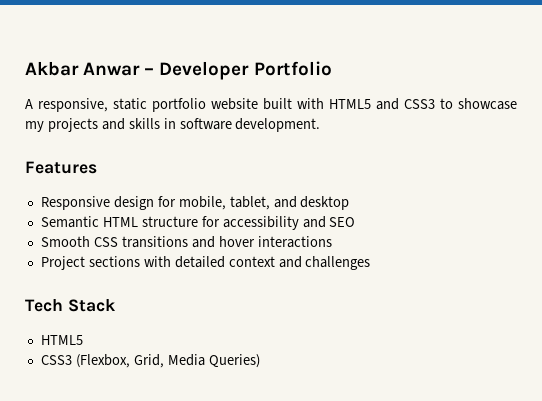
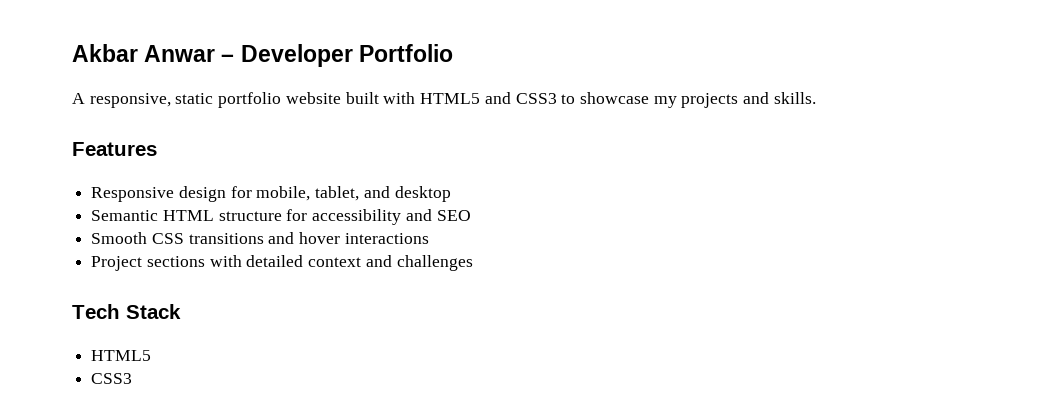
- A responsive, static portfolio website built with HTML5 and CSS3 to showcase my projects and skills in software development.
+ A responsive, static portfolio website built with HTML5 and CSS3 to showcase my projects and skills.
  Tech Stack
  HTML5
- CSS3 (Flexbox, Grid, Media Queries)
+ CSS3

